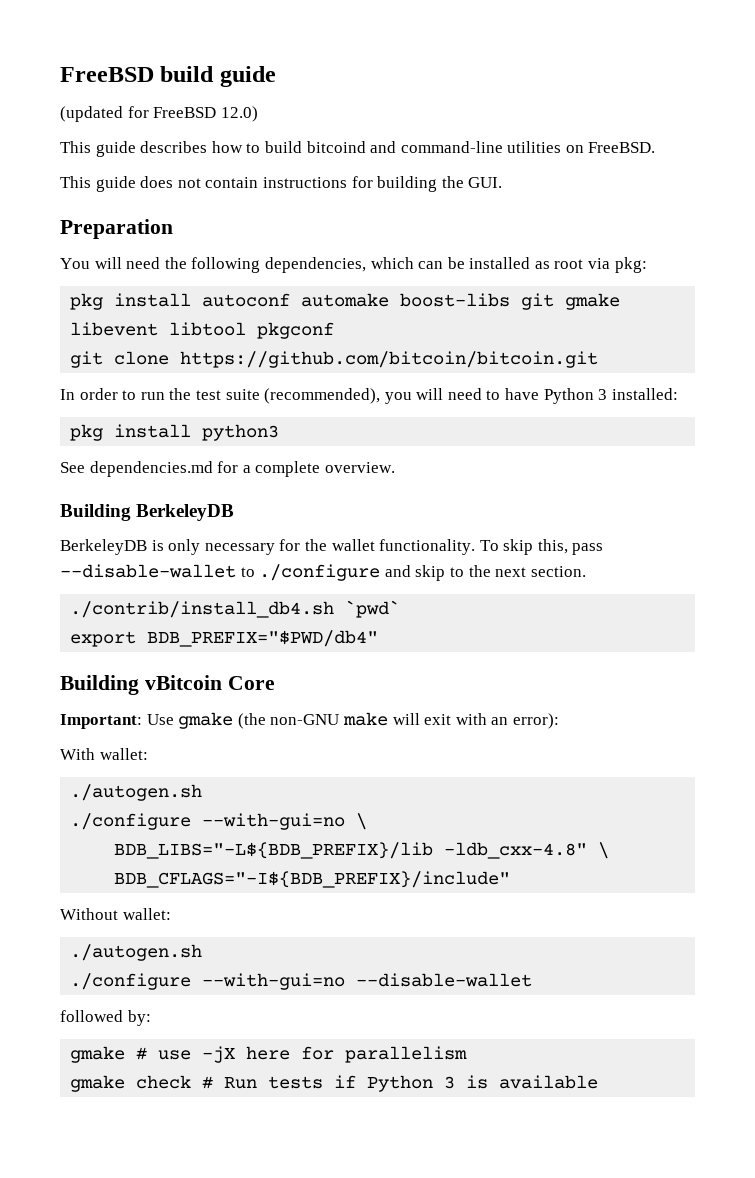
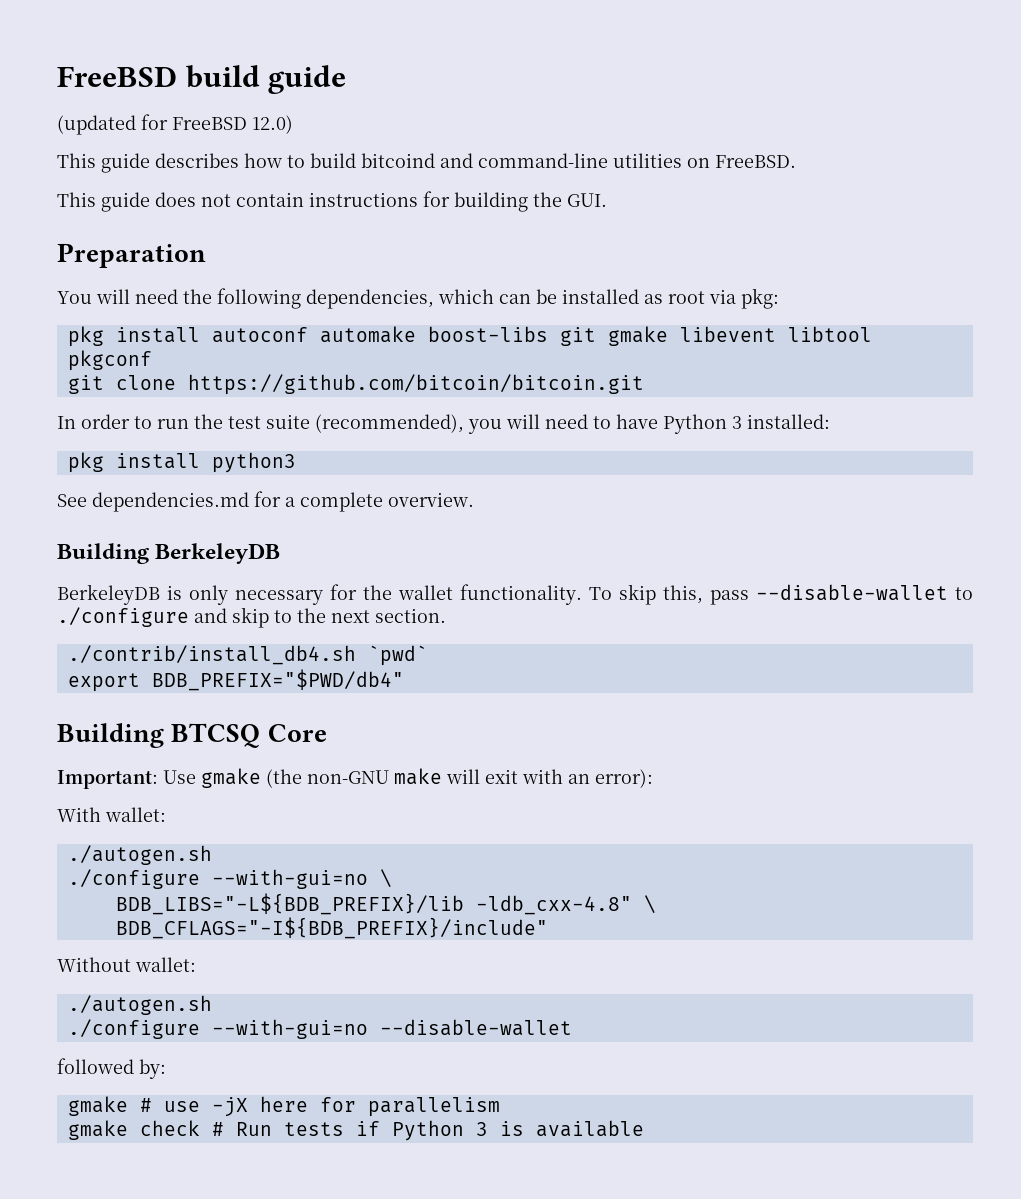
- Building vBitcoin Core
+ Building BTCSQ Core

